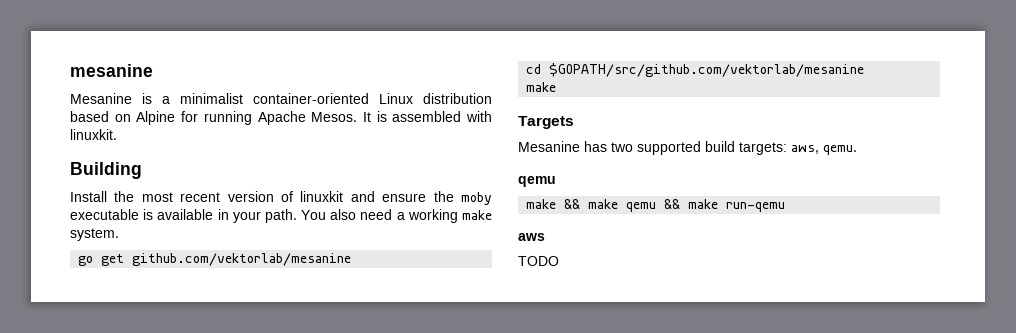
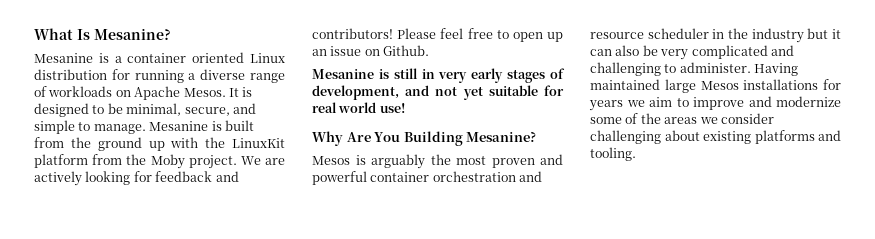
- mesanine
+ What Is Mesanine?
- Mesanine is a minimalist container-oriented Linux distribution based on Alpine for running Apache Mesos. It is assembled with linuxkit.
- Building
- Install the most recent version of linuxkit and ensure the moby executable is available in your path. You also need a working make system.
- go get github.com/vektorlab/mesanine
- cd $GOPATH/src/github.com/vektorlab/mesanine
- make
- Targets
- Mesanine has two supported build targets: aws, qemu.
- qemu
- make && make qemu && make run-qemu
- aws
- TODO
+ Mesanine is a container oriented Linux distribution for running a diverse range of workloads on Apache Mesos. It is designed to be minimal, secure, and simple to manage. Mesanine is built from the ground up with the LinuxKit platform from the Moby project. We are actively looking for feedback and contributors! Please feel free to open up an issue on Github.
+ Mesanine is still in very early stages of development, and not yet suitable for real world use!
+ Why Are You Building Mesanine?
+ Mesos is arguably the most proven and powerful container orchestration and resource scheduler in the industry but it can also be very complicated and challenging to administer. Having maintained large Mesos installations for years we aim to improve and modernize some of the areas we consider challenging about existing platforms and tooling.

